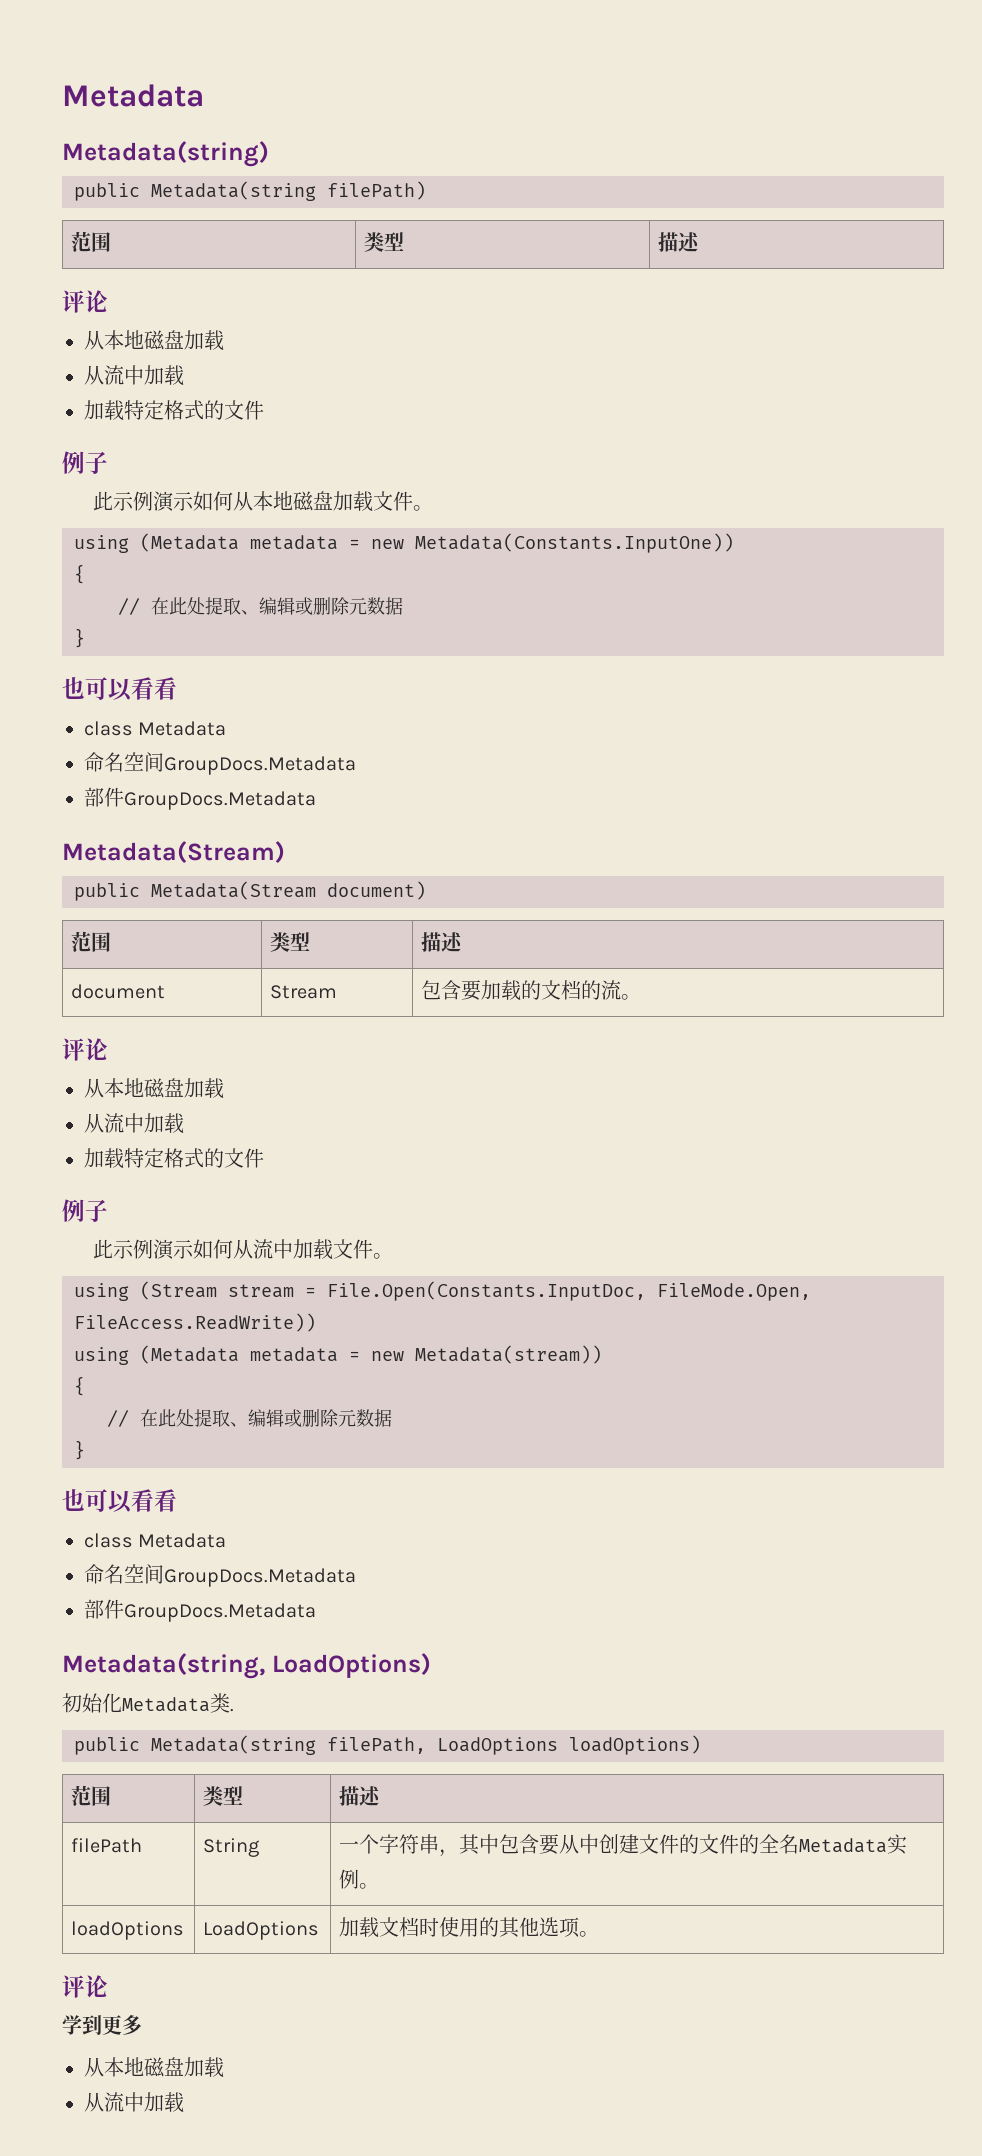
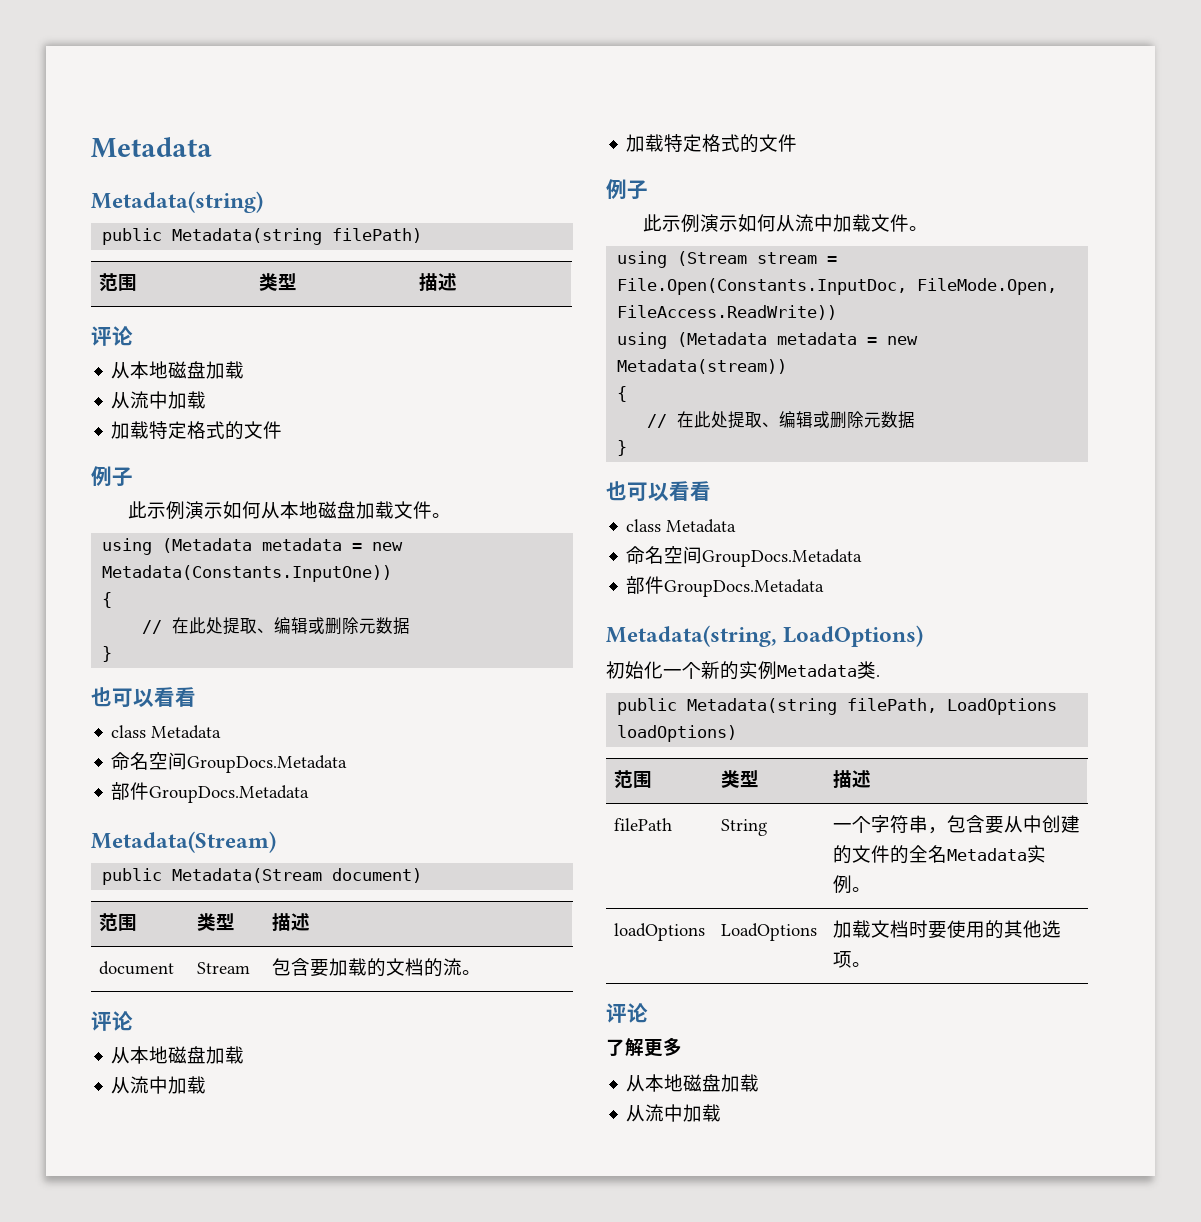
- 初始化Metadata类.
+ 初始化一个新的实例Metadata类.
- filePath | String | 一个字符串，其中包含要从中创建文件的文件的全名Metadata实例。
+ filePath | String | 一个字符串，包含要从中创建的文件的全名Metadata实例。
- loadOptions | LoadOptions | 加载文档时使用的其他选项。
+ loadOptions | LoadOptions | 加载文档时要使用的其他选项。
- 学到更多
+ 了解更多

